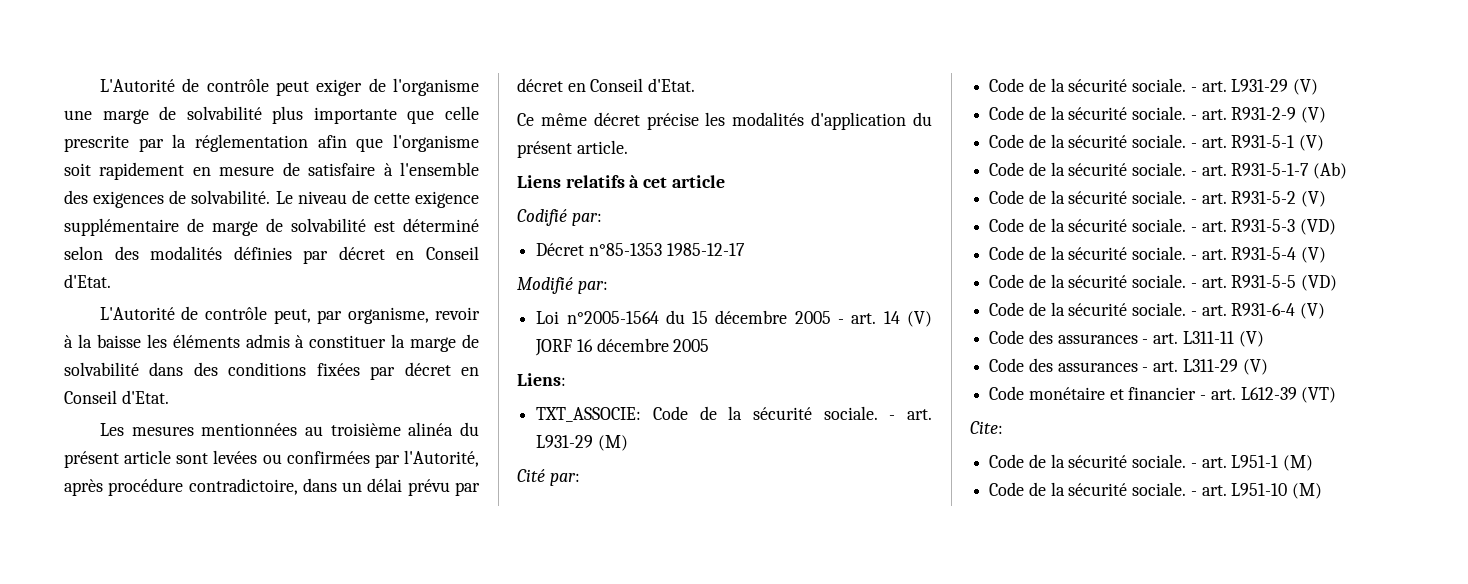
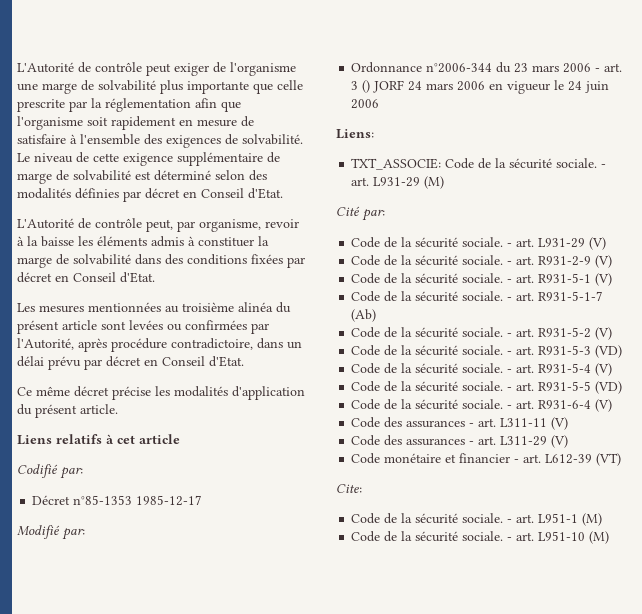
- Loi n°2005-1564 du 15 décembre 2005 - art. 14 (V) JORF 16 décembre 2005
+ Ordonnance n°2006-344 du 23 mars 2006 - art. 3 () JORF 24 mars 2006 en vigueur le 24 juin 2006

